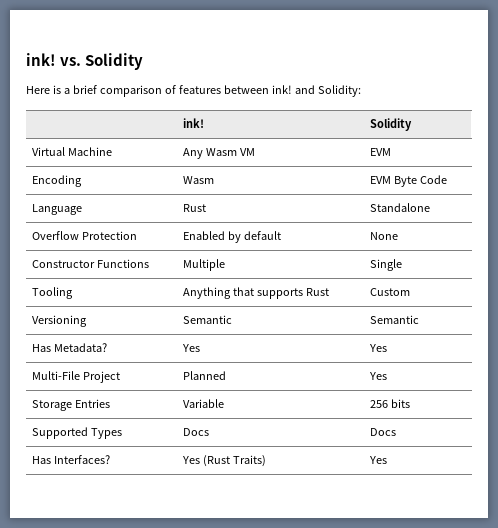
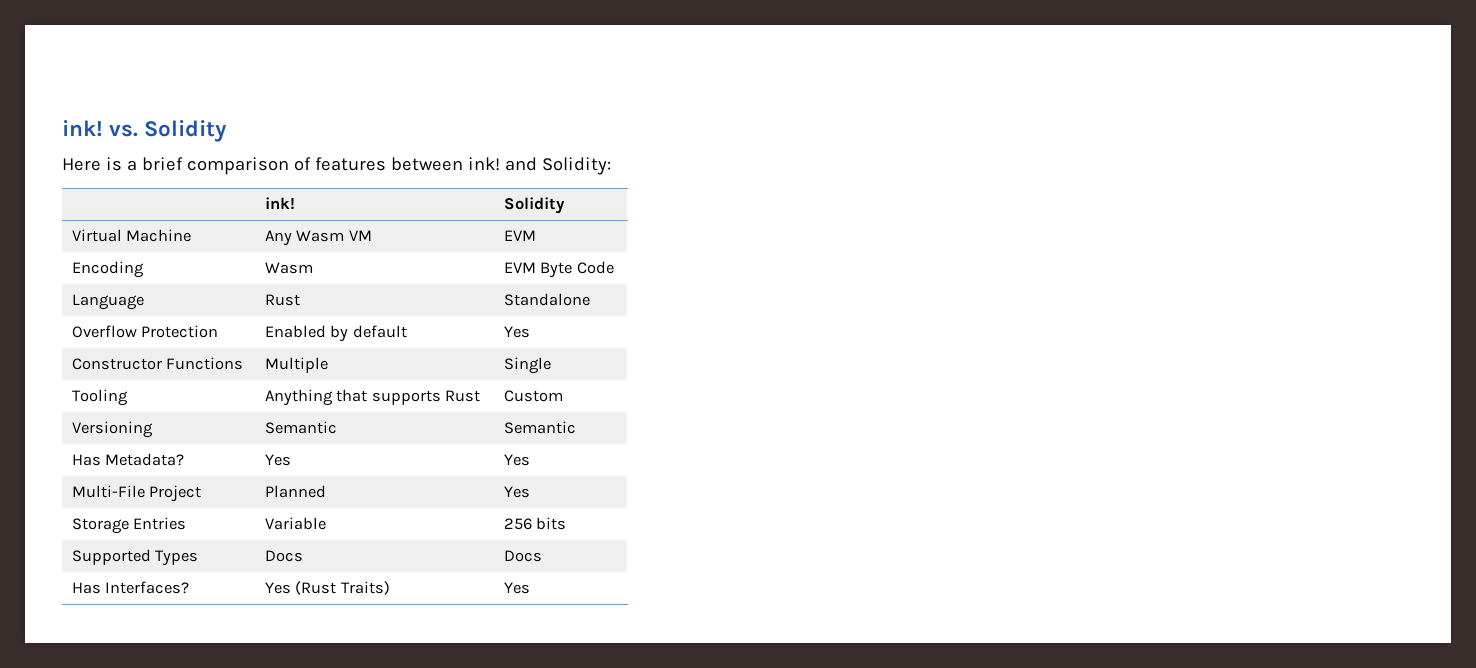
- Overflow Protection | Enabled by default | None
+ Overflow Protection | Enabled by default | Yes

